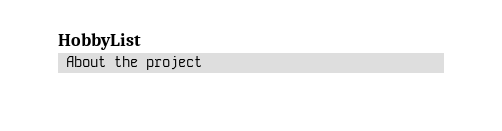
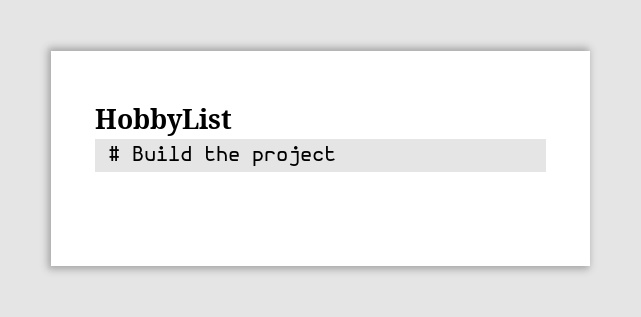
- About the project
+ # Build the project

